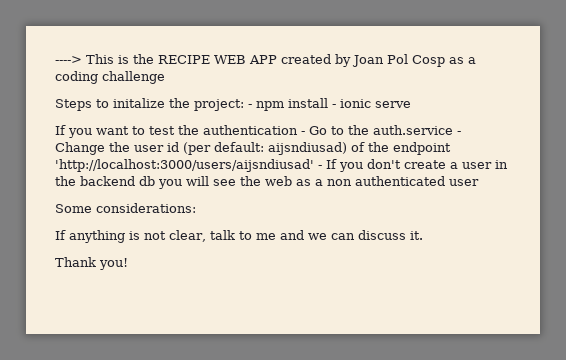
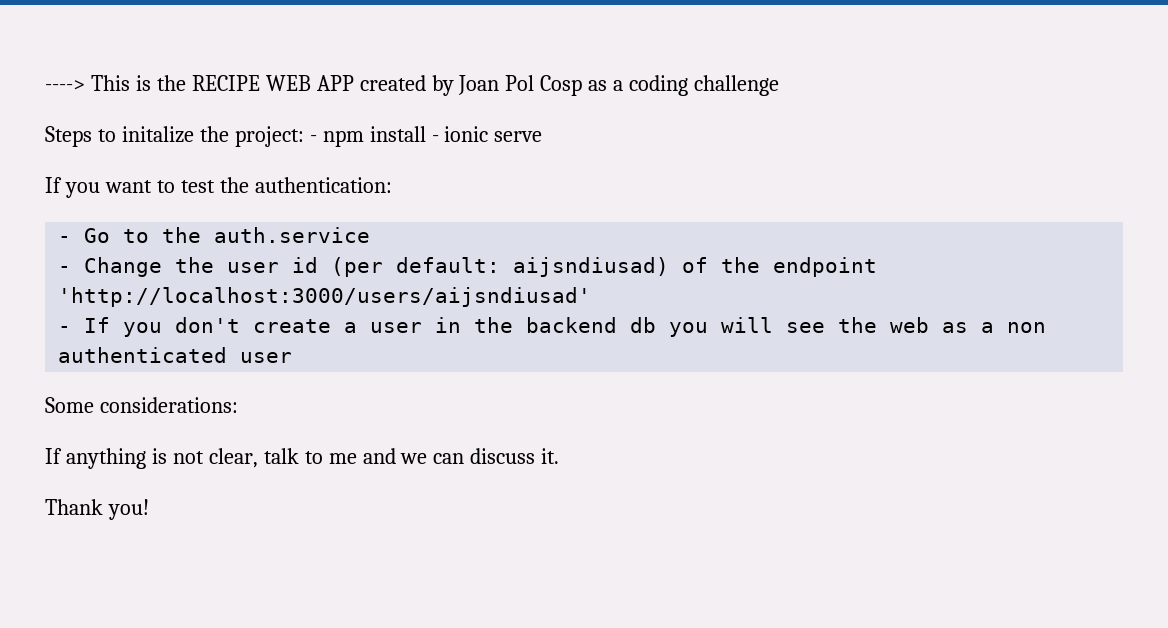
- If you want to test the authentication - Go to the auth.service - Change the user id (per default: aijsndiusad) of the endpoint 'http://localhost:3000/users/aijsndiusad' - If you don't create a user in the backend db you will see the web as a non authenticated user
+ If you want to test the authentication:
+ - Go to the auth.service
+ - Change the user id (per default: aijsndiusad) of the endpoint 'http://localhost:3000/users/aijsndiusad'
+ - If you don't create a user in the backend db you will see the web as a non authenticated user

